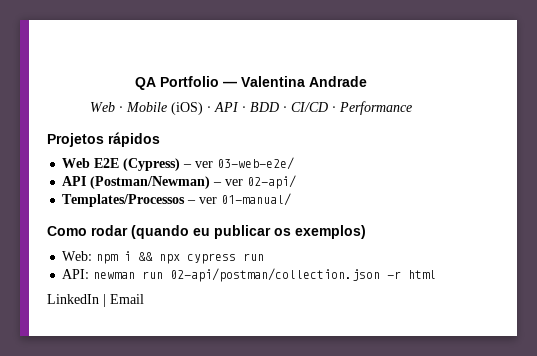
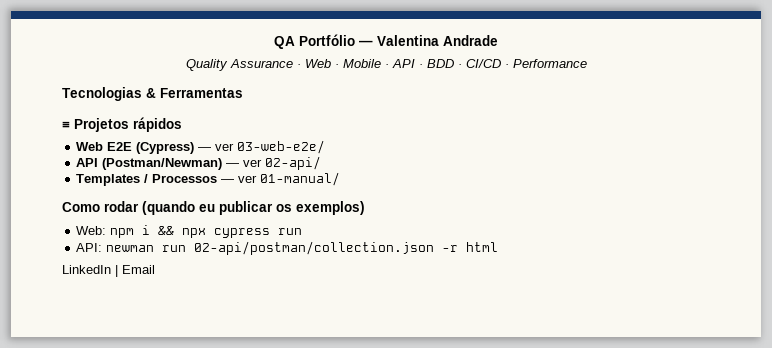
- QA Portfolio — Valentina Andrade
+ QA Portfólio — Valentina Andrade
- Web · Mobile (iOS) · API · BDD · CI/CD · Performance
+ Quality Assurance · Web · Mobile · API · BDD · CI/CD · Performance
- Projetos rápidos
+ Tecnologias & Ferramentas
+ ≡ Projetos rápidos
- Web E2E (Cypress) – ver 03-web-e2e/
+ Web E2E (Cypress) — ver 03-web-e2e/
- API (Postman/Newman) – ver 02-api/
+ API (Postman/Newman) — ver 02-api/
- Templates/Processos – ver 01-manual/
+ Templates / Processos — ver 01-manual/

